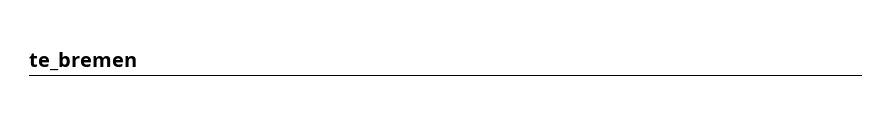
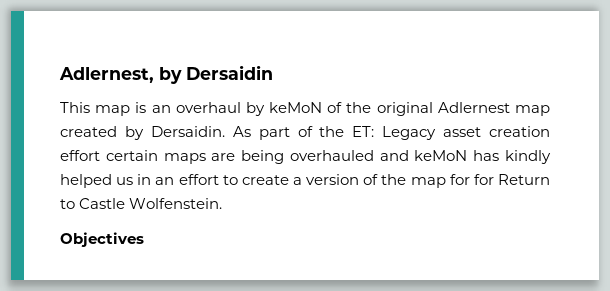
- te_bremen
+ Adlernest, by Dersaidin
+ This map is an overhaul by keMoN of the original Adlernest map created by Dersaidin. As part of the ET: Legacy asset creation effort certain maps are being overhauled and keMoN has kindly helped us in an effort to create a version of the map for for Return to Castle Wolfenstein.
+ Objectives

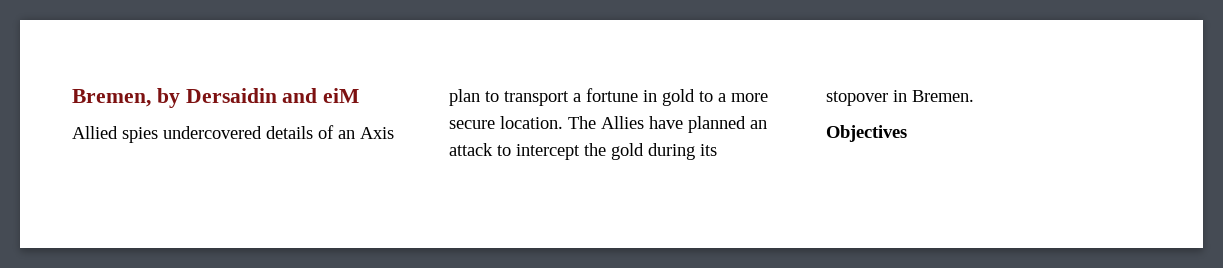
- Adlernest, by Dersaidin
- This map is an overhaul by keMoN of the original Adlernest map created by Dersaidin. As part of the ET: Legacy asset creation effort certain maps are being overhauled and keMoN has kindly helped us in an effort to create a version of the map for for Return to Castle Wolfenstein.
+ Bremen, by Dersaidin and eiM
+ Allied spies undercovered details of an Axis plan to transport a fortune in gold to a more secure location. The Allies have planned an attack to intercept the gold during its stopover in Bremen.

